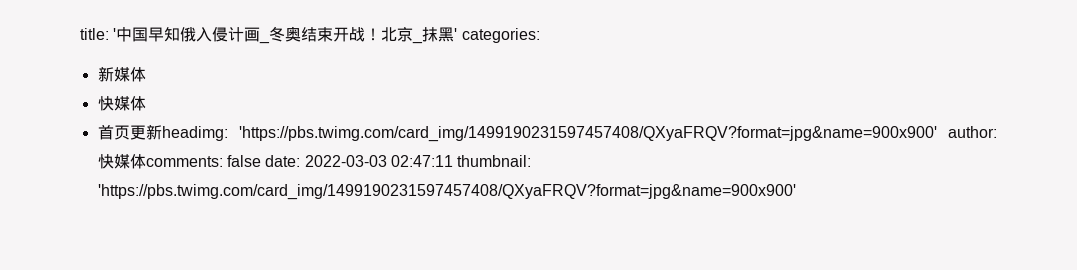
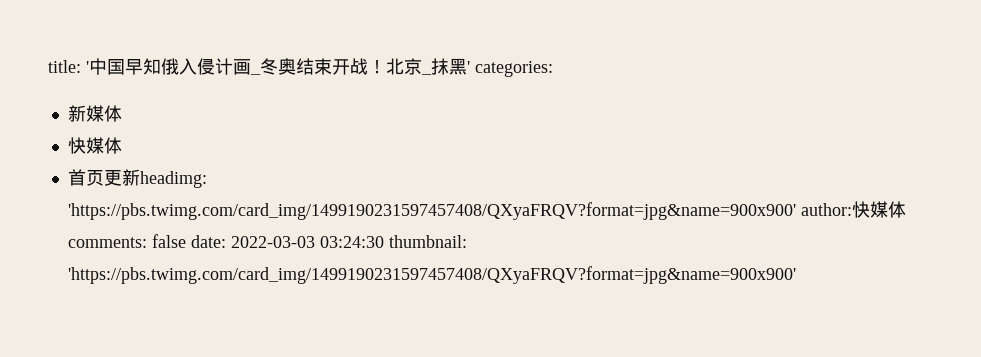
- 首页更新headimg: 'https://pbs.twimg.com/card_img/1499190231597457408/QXyaFRQV?format=jpg&name=900x900' author:快媒体comments: false date: 2022-03-03 02:47:11 thumbnail: 'https://pbs.twimg.com/card_img/1499190231597457408/QXyaFRQV?format=jpg&name=900x900'
+ 首页更新headimg: 'https://pbs.twimg.com/card_img/1499190231597457408/QXyaFRQV?format=jpg&name=900x900' author:快媒体comments: false date: 2022-03-03 03:24:30 thumbnail: 'https://pbs.twimg.com/card_img/1499190231597457408/QXyaFRQV?format=jpg&name=900x900'

